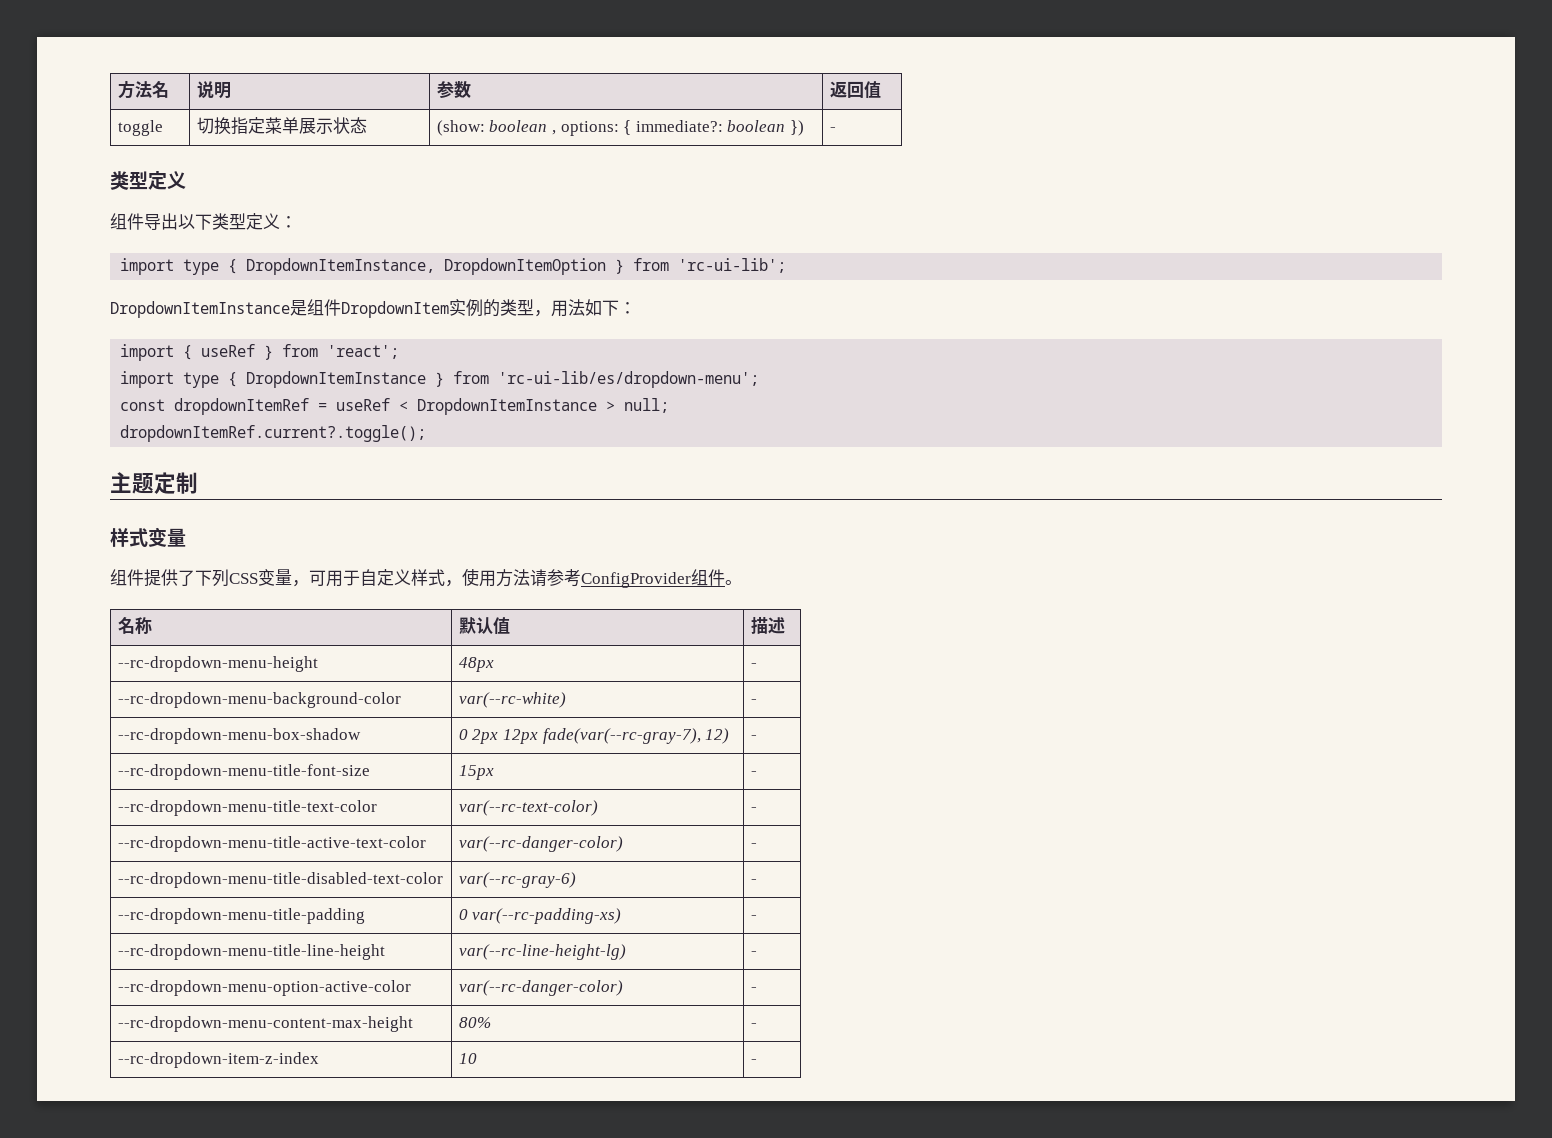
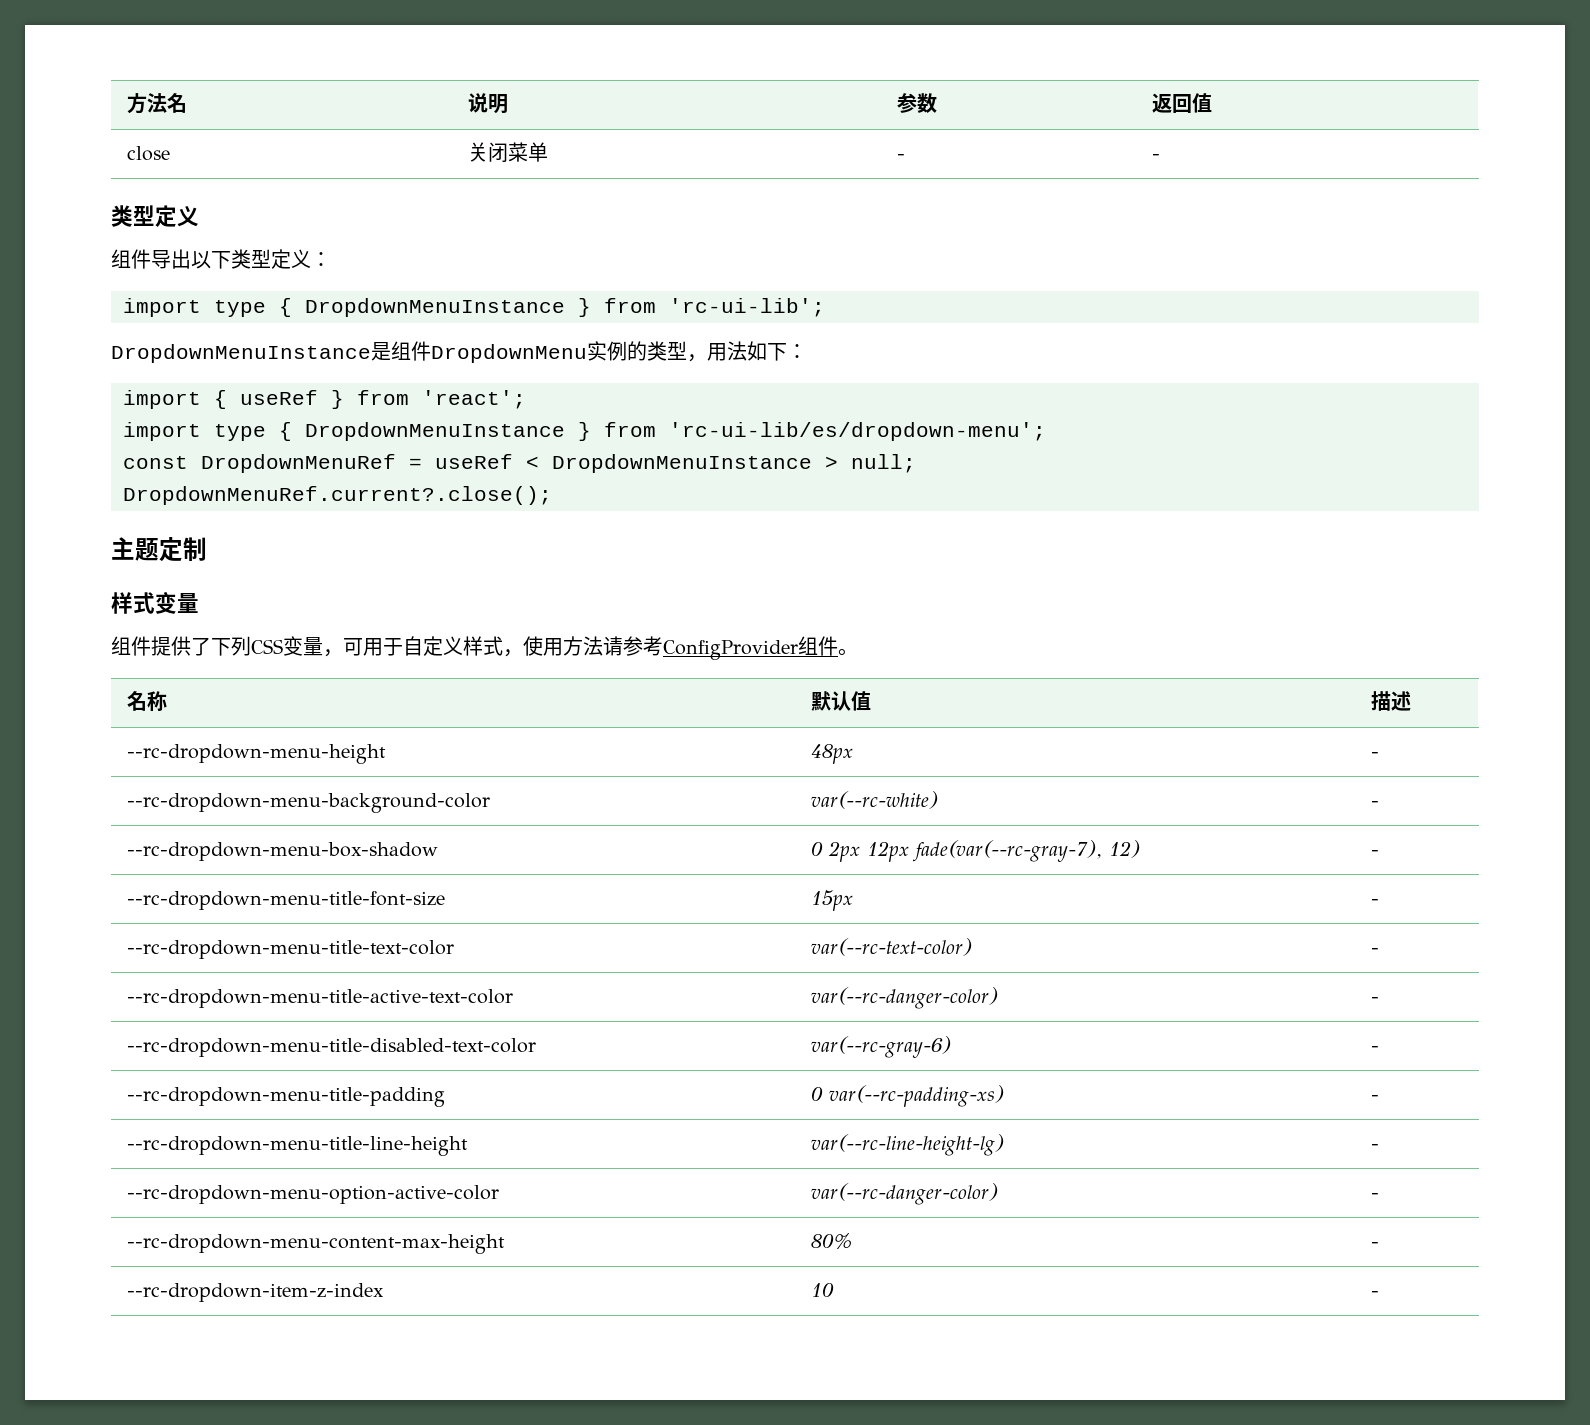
- toggle | 切换指定菜单展示状态 | (show: boolean , options: { immediate?: boolean }) | -
+ close | 关闭菜单 | - | -
- import type { DropdownItemInstance, DropdownItemOption } from 'rc-ui-lib';
+ import type { DropdownMenuInstance } from 'rc-ui-lib';
- DropdownItemInstance是组件DropdownItem实例的类型，用法如下：
+ DropdownMenuInstance是组件DropdownMenu实例的类型，用法如下：
- import type { DropdownItemInstance } from 'rc-ui-lib/es/dropdown-menu';
+ import type { DropdownMenuInstance } from 'rc-ui-lib/es/dropdown-menu';
- const dropdownItemRef = useRef < DropdownItemInstance > null;
+ const DropdownMenuRef = useRef < DropdownMenuInstance > null;
- dropdownItemRef.current?.toggle();
+ DropdownMenuRef.current?.close();

